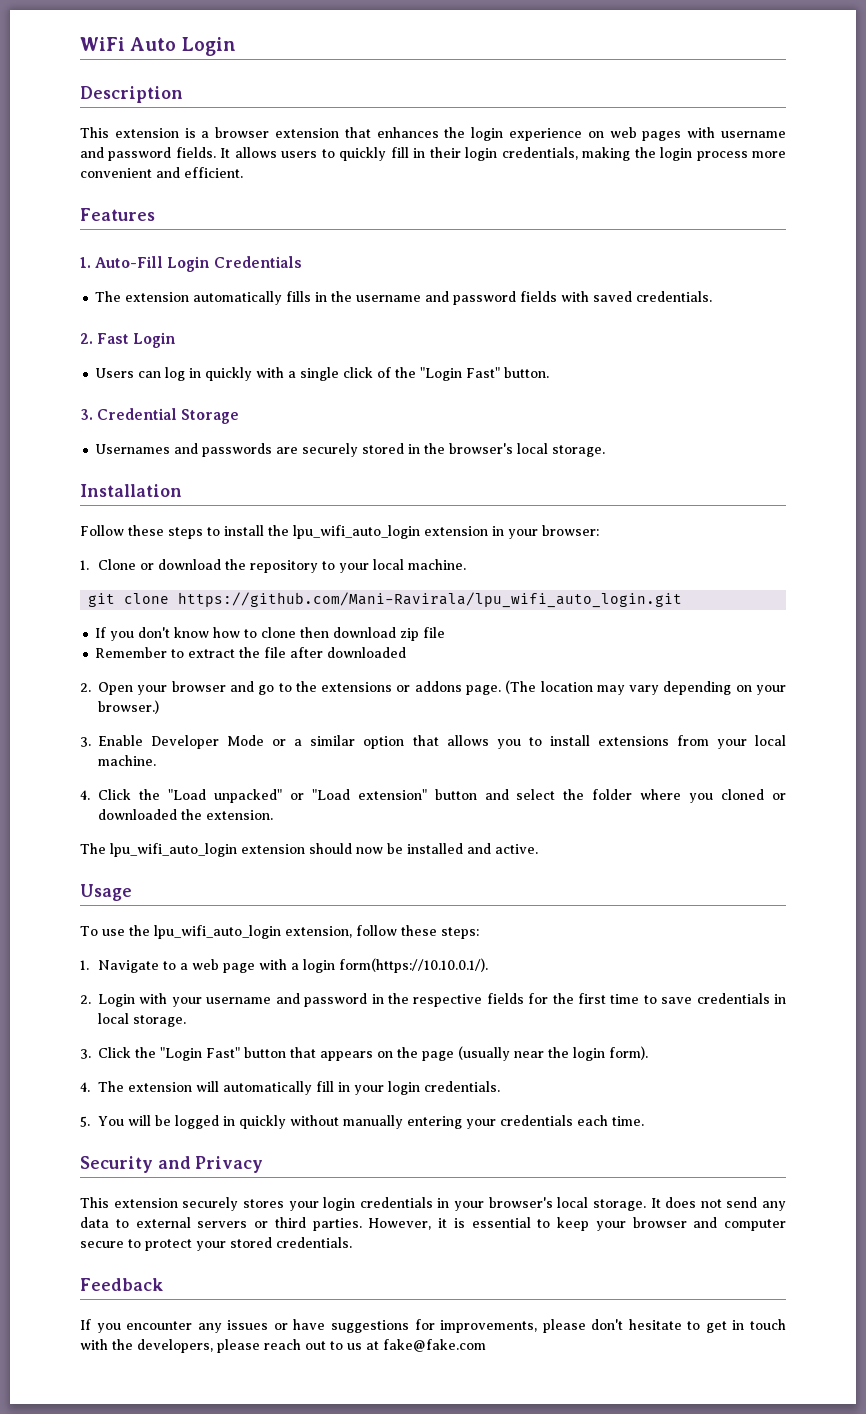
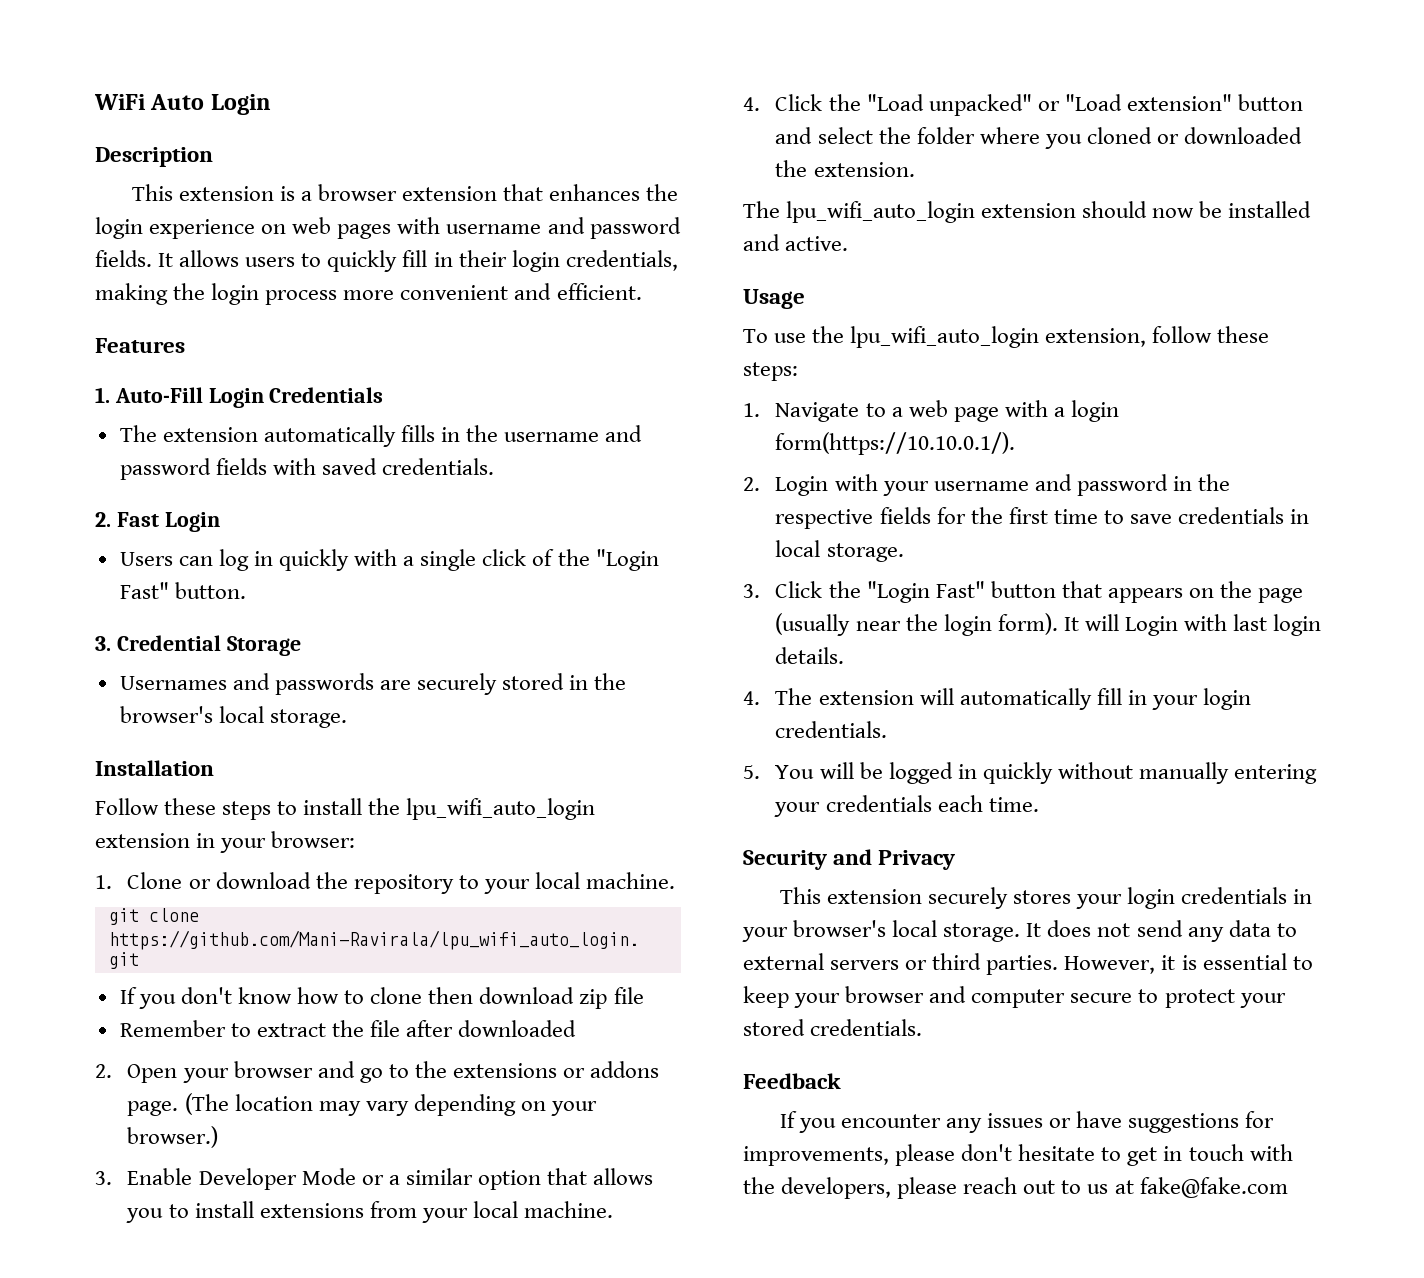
+ It will Login with last login details.

